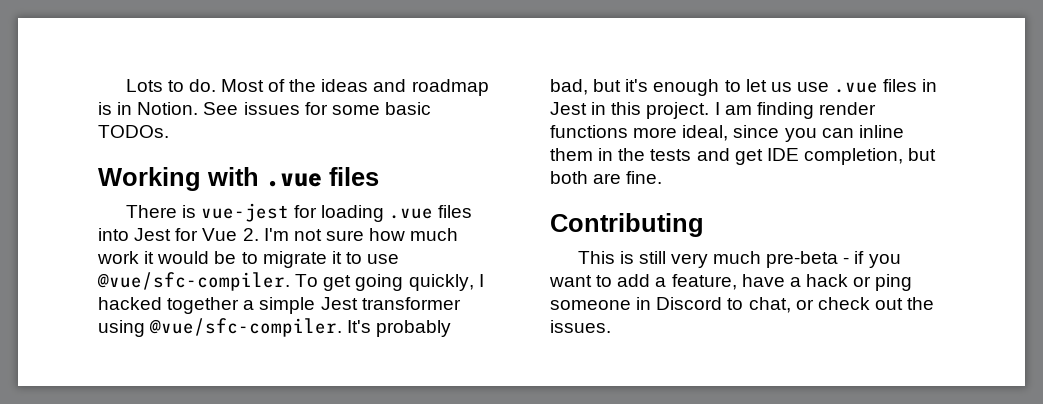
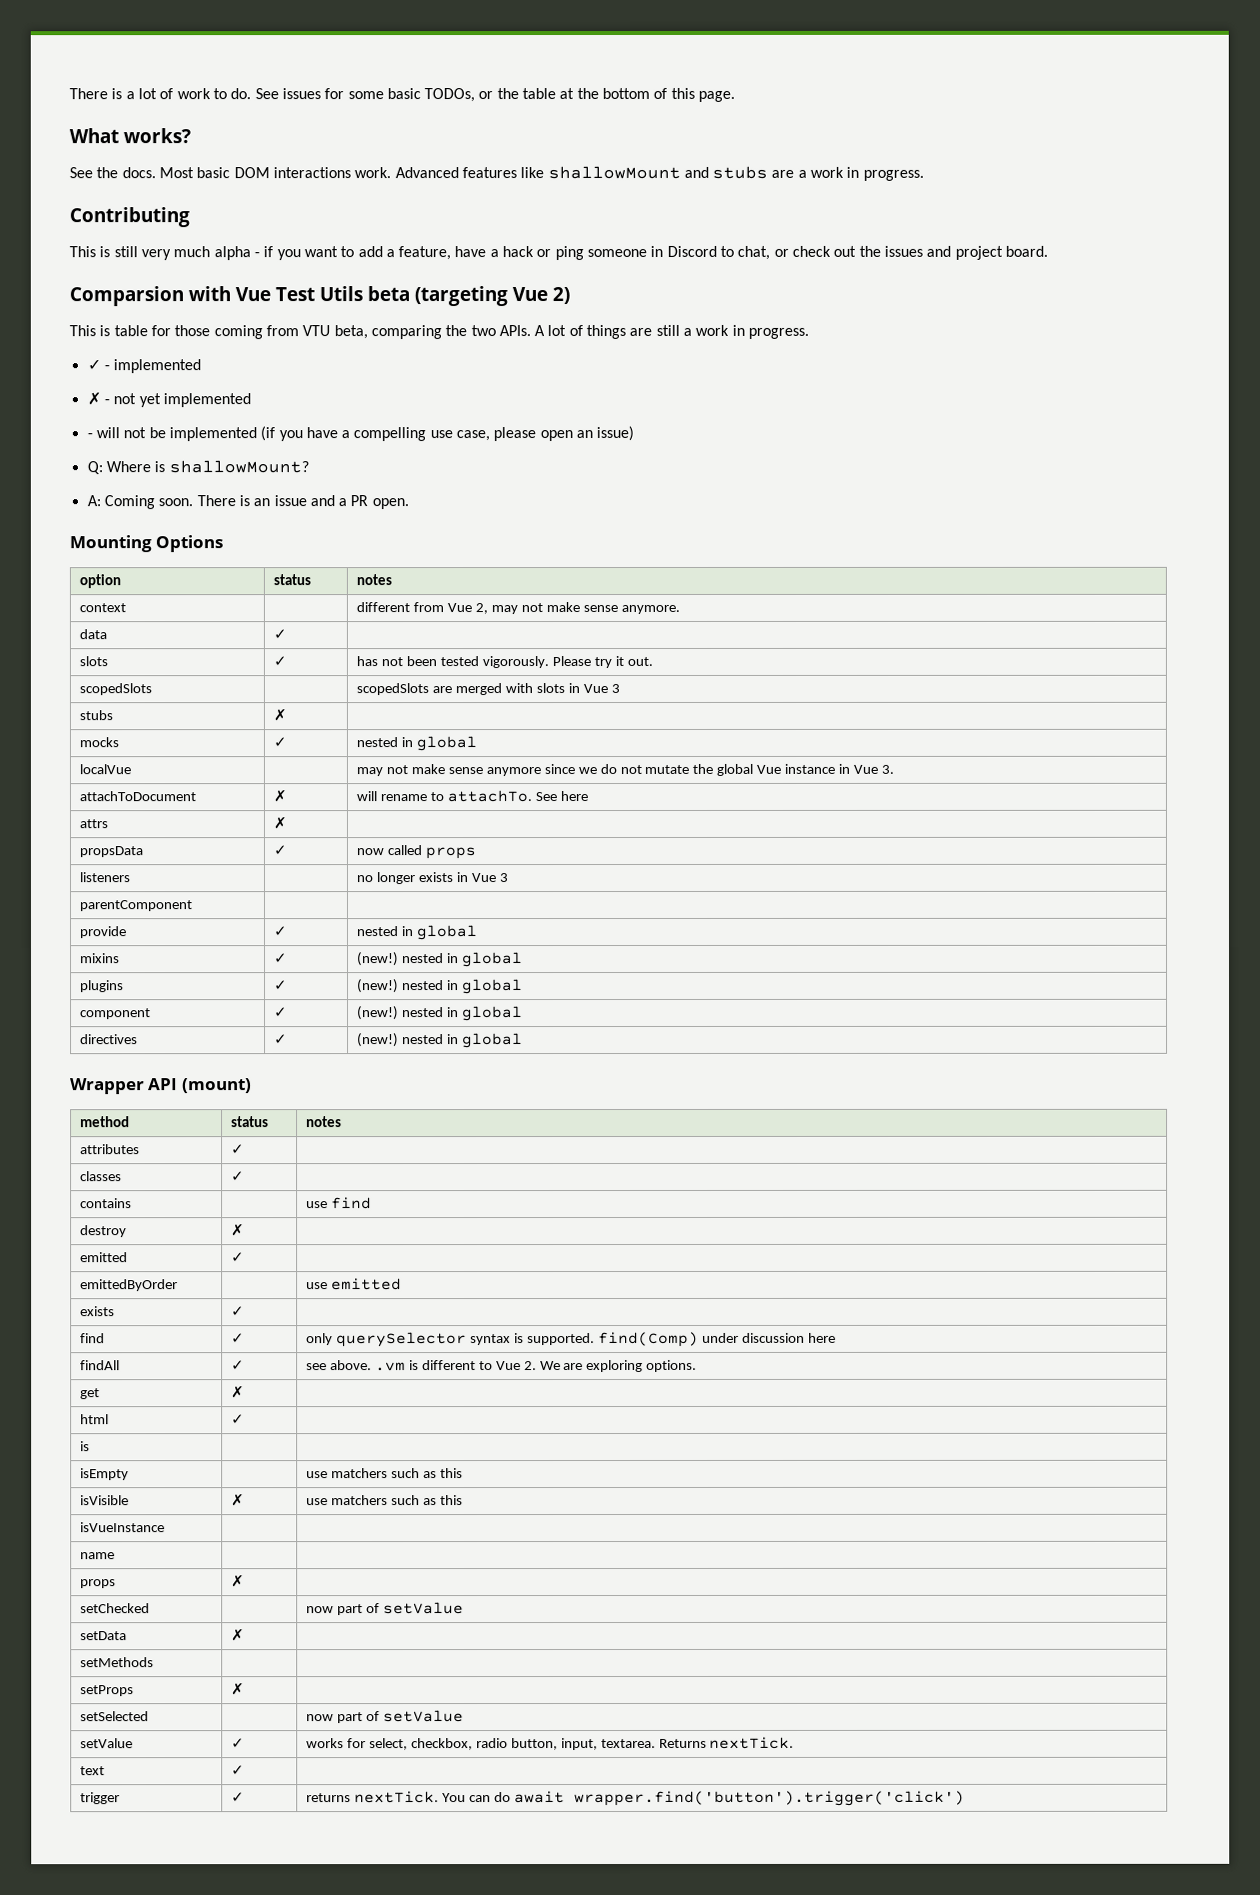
- Lots to do. Most of the ideas and roadmap is in Notion.
+ There is a lot of work to do.
- See issues for some basic TODOs.
- Working with .vue files
- There is vue-jest for loading .vue files into Jest for Vue 2. I'm not sure how much work it would be to migrate it to use @vue/sfc-compiler. To get going quickly, I hacked together a simple Jest transformer using @vue/sfc-compiler. It's probably bad, but it's enough to let us use .vue files in Jest in this project. I am finding render functions more ideal, since you can inline them in the tests and get IDE completion, but both are fine.
+ See issues for some basic TODOs, or the table at the bottom of this page.
+ What works?
+ See the docs. Most basic DOM interactions work. Advanced features like shallowMount and stubs are a work in progress.
- This is still very much pre-beta - if you want to add a feature, have a hack or ping someone in Discord to chat, or check out the issues.
+ This is still very much alpha - if you want to add a feature, have a hack or ping someone in Discord to chat, or check out the issues and project board.
+ Comparsion with Vue Test Utils beta (targeting Vue 2)
+ This is table for those coming from VTU beta, comparing the two APIs. A lot of things are still a work in progress.
+ ✓ - implemented
+ ✗ - not yet implemented
+ - will not be implemented (if you have a compelling use case, please open an issue)
+ Q: Where is shallowMount?
+ A: Coming soon. There is an issue and a PR open.
+ Mounting Options
+ option | status | notes
+ context | | different from Vue 2, may not make sense anymore.
+ data | ✓ |
+ slots | ✓ | has not been tested vigorously. Please try it out.
+ scopedSlots | | scopedSlots are merged with slots in Vue 3
+ stubs | ✗ |
+ mocks | ✓ | nested in global
+ localVue | | may not make sense anymore since we do not mutate the global Vue instance in Vue 3.
+ attachToDocument | ✗ | will rename to attachTo. See here
+ attrs | ✗ |
+ propsData | ✓ | now called props
+ listeners | | no longer exists in Vue 3
+ parentComponent | |
+ provide | ✓ | nested in global
+ mixins | ✓ | (new!) nested in global
+ plugins | ✓ | (new!) nested in global
+ component | ✓ | (new!) nested in global
+ directives | ✓ | (new!) nested in global
+ Wrapper API (mount)
+ method | status | notes
+ attributes | ✓ |
+ classes | ✓ |
+ contains | | use find
+ destroy | ✗ |
+ emitted | ✓ |
+ emittedByOrder | | use emitted
+ exists | ✓ |
+ find | ✓ | only querySelector syntax is supported. find(Comp) under discussion here
+ findAll | ✓ | see above. .vm is different to Vue 2. We are exploring options.
+ get | ✗ |
+ html | ✓ |
+ is | |
+ isEmpty | | use matchers such as this
+ isVisible | ✗ | use matchers such as this
+ isVueInstance | |
+ name | |
+ props | ✗ |
+ setChecked | | now part of setValue
+ setData | ✗ |
+ setMethods | |
+ setProps | ✗ |
+ setSelected | | now part of setValue
+ setValue | ✓ | works for select, checkbox, radio button, input, textarea. Returns nextTick.
+ text | ✓ |
+ trigger | ✓ | returns nextTick. You can do await wrapper.find('button').trigger('click')

